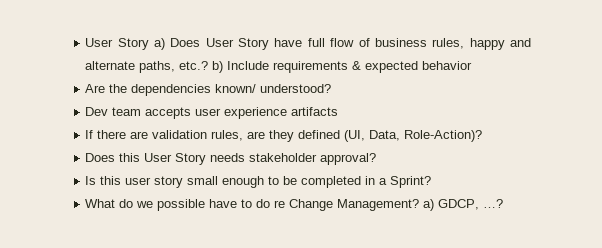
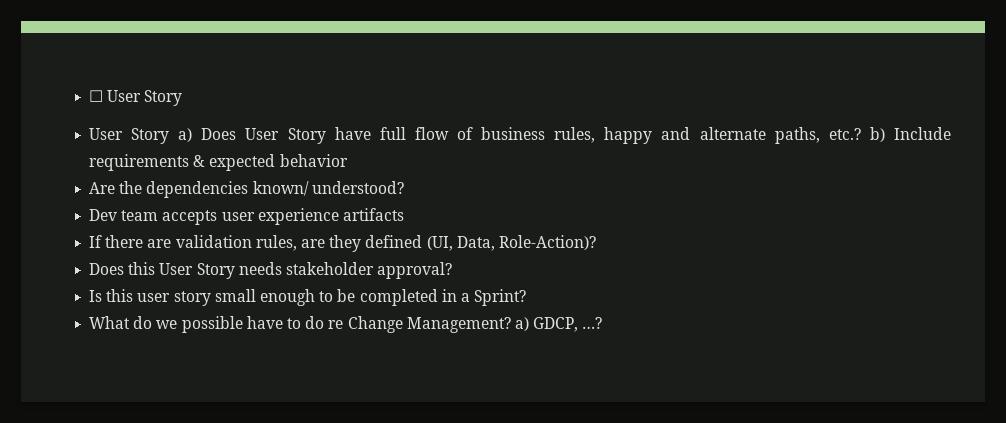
+ ☐ User Story

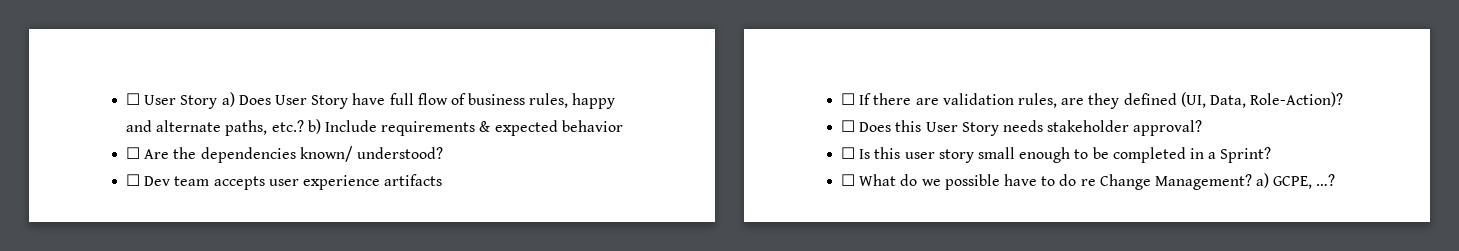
- ☐ User Story
- User Story a) Does User Story have full flow of business rules, happy and alternate paths, etc.? b) Include requirements & expected behavior
+ ☐ User Story a) Does User Story have full flow of business rules, happy and alternate paths, etc.? b) Include requirements & expected behavior
- Are the dependencies known/ understood?
+ ☐ Are the dependencies known/ understood?
- Dev team accepts user experience artifacts
+ ☐ Dev team accepts user experience artifacts
- If there are validation rules, are they defined (UI, Data, Role-Action)?
+ ☐ If there are validation rules, are they defined (UI, Data, Role-Action)?
- Does this User Story needs stakeholder approval?
+ ☐ Does this User Story needs stakeholder approval?
- Is this user story small enough to be completed in a Sprint?
+ ☐ Is this user story small enough to be completed in a Sprint?
- What do we possible have to do re Change Management? a) GDCP, …?
+ ☐ What do we possible have to do re Change Management? a) GCPE, …?

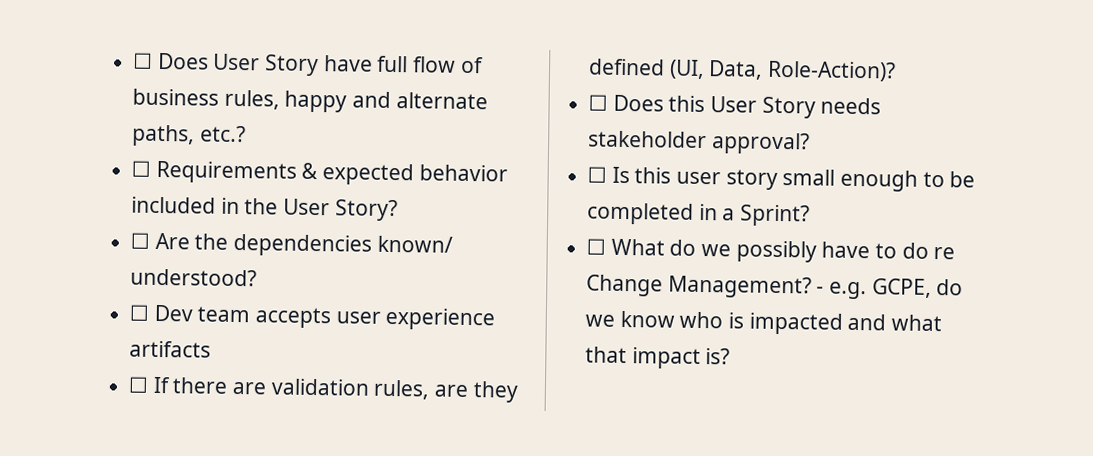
- ☐ User Story a) Does User Story have full flow of business rules, happy and alternate paths, etc.? b) Include requirements & expected behavior
+ ☐ Does User Story have full flow of business rules, happy and alternate paths, etc.?
+ ☐ Requirements & expected behavior included in the User Story?
- ☐ What do we possible have to do re Change Management? a) GCPE, …?
+ ☐ What do we possibly have to do re Change Management? - e.g. GCPE, do we know who is impacted and what that impact is?

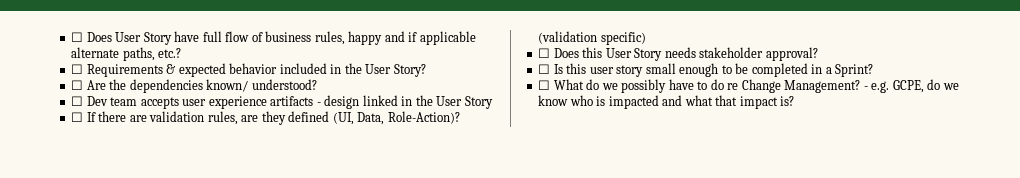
- ☐ Does User Story have full flow of business rules, happy and alternate paths, etc.?
+ ☐ Does User Story have full flow of business rules, happy and if applicable alternate paths, etc.?
- ☐ Dev team accepts user experience artifacts
+ ☐ Dev team accepts user experience artifacts - design linked in the User Story
+ (validation specific)

